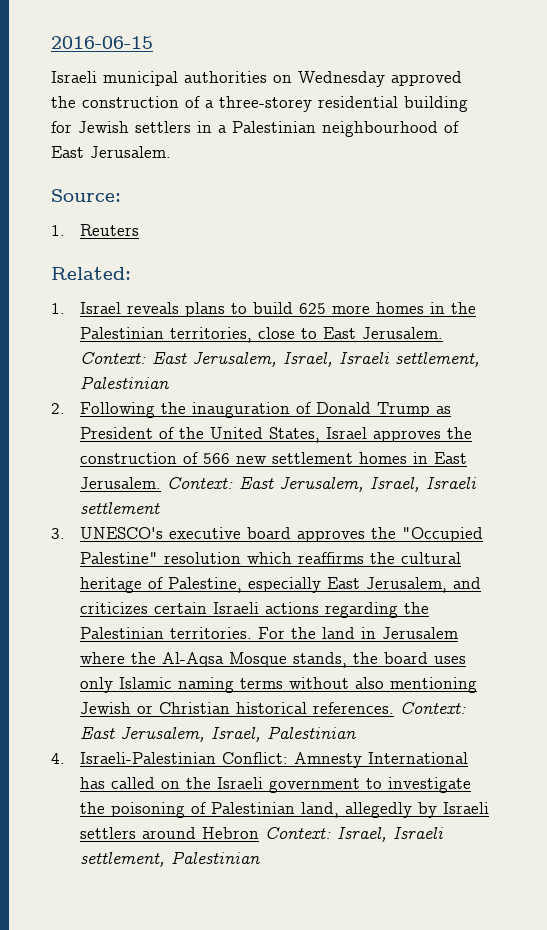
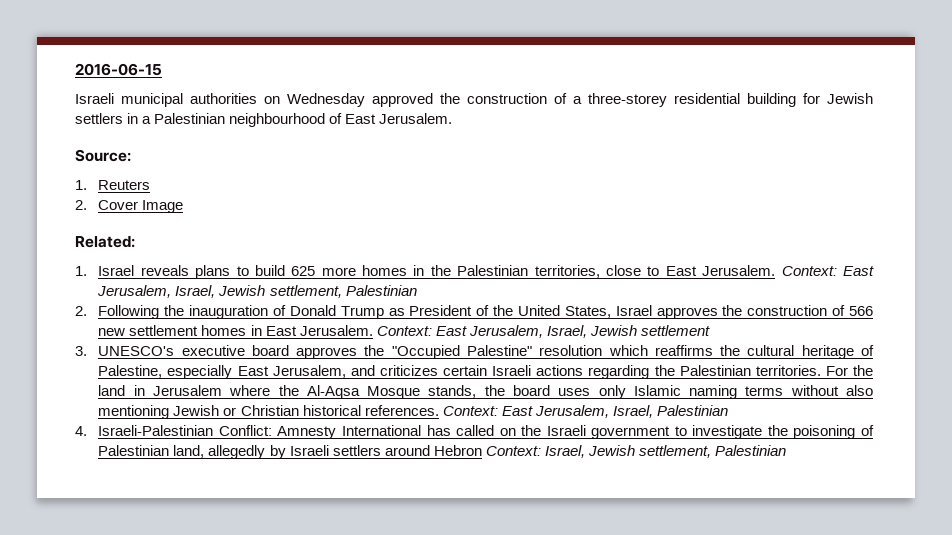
+ 2. Cover Image
- Context: East Jerusalem, Israel, Israeli settlement, Palestinian
+ Context: East Jerusalem, Israel, Jewish settlement, Palestinian
- Context: East Jerusalem, Israel, Israeli settlement
+ Context: East Jerusalem, Israel, Jewish settlement
- 4. Israeli-Palestinian Conflict: Amnesty International has called on the Israeli government to investigate the poisoning of Palestinian land, allegedly by Israeli settlers around Hebron Context: Israel, Israeli settlement, Palestinian
+ 4. Israeli-Palestinian Conflict: Amnesty International has called on the Israeli government to investigate the poisoning of Palestinian land, allegedly by Israeli settlers around Hebron Context: Israel, Jewish settlement, Palestinian

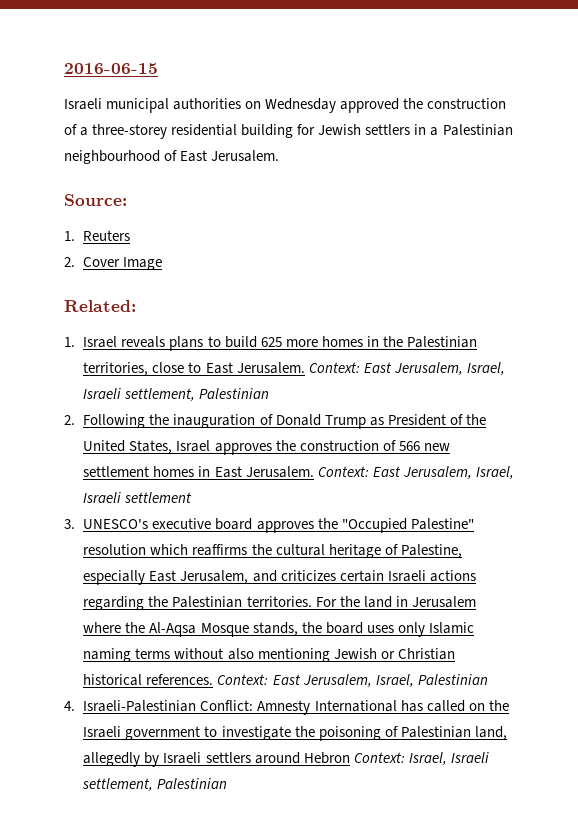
- Context: East Jerusalem, Israel, Jewish settlement, Palestinian
+ Context: East Jerusalem, Israel, Israeli settlement, Palestinian
- Context: East Jerusalem, Israel, Jewish settlement
+ Context: East Jerusalem, Israel, Israeli settlement
- 4. Israeli-Palestinian Conflict: Amnesty International has called on the Israeli government to investigate the poisoning of Palestinian land, allegedly by Israeli settlers around Hebron Context: Israel, Jewish settlement, Palestinian
+ 4. Israeli-Palestinian Conflict: Amnesty International has called on the Israeli government to investigate the poisoning of Palestinian land, allegedly by Israeli settlers around Hebron Context: Israel, Israeli settlement, Palestinian

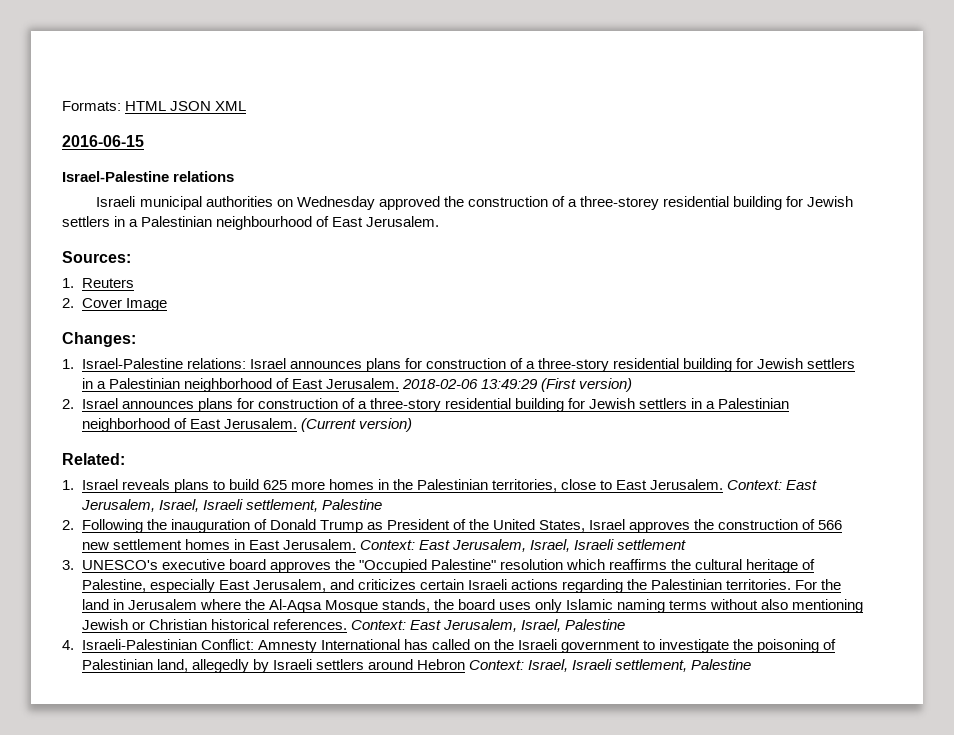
+ Formats: HTML JSON XML
+ Israel-Palestine relations
- Source:
+ Sources:
+ Changes:
+ 1. Israel-Palestine relations: Israel announces plans for construction of a three-story residential building for Jewish settlers in a Palestinian neighborhood of East Jerusalem. 2018-02-06 13:49:29 (First version)
+ 2. Israel announces plans for construction of a three-story residential building for Jewish settlers in a Palestinian neighborhood of East Jerusalem. (Current version)
- Context: East Jerusalem, Israel, Israeli settlement, Palestinian
+ Context: East Jerusalem, Israel, Israeli settlement, Palestine
- Context: East Jerusalem, Israel, Palestinian
+ Context: East Jerusalem, Israel, Palestine
- 4. Israeli-Palestinian Conflict: Amnesty International has called on the Israeli government to investigate the poisoning of Palestinian land, allegedly by Israeli settlers around Hebron Context: Israel, Israeli settlement, Palestinian
+ 4. Israeli-Palestinian Conflict: Amnesty International has called on the Israeli government to investigate the poisoning of Palestinian land, allegedly by Israeli settlers around Hebron Context: Israel, Israeli settlement, Palestine

